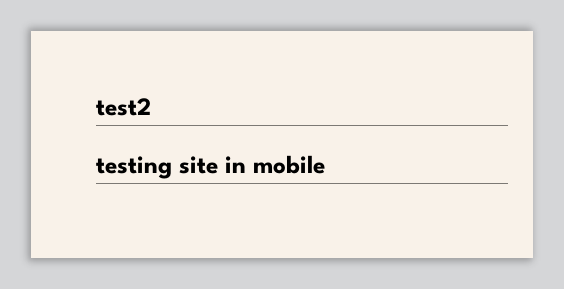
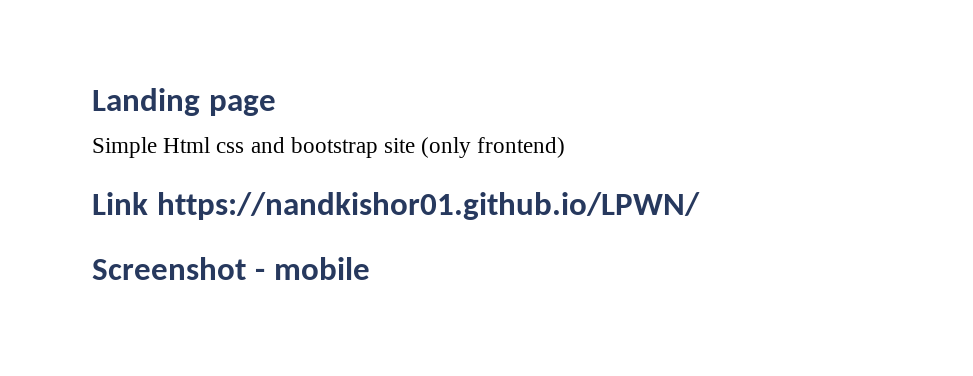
- test2
- testing site in mobile
+ Landing page
+ Simple Html css and bootstrap site (only frontend)
+ Link https://nandkishor01.github.io/LPWN/
+ Screenshot - mobile

